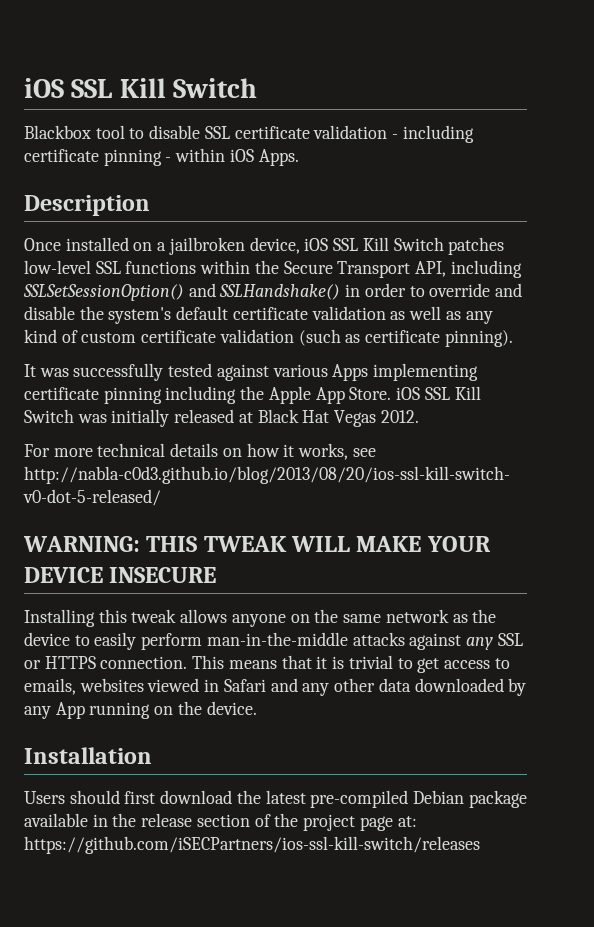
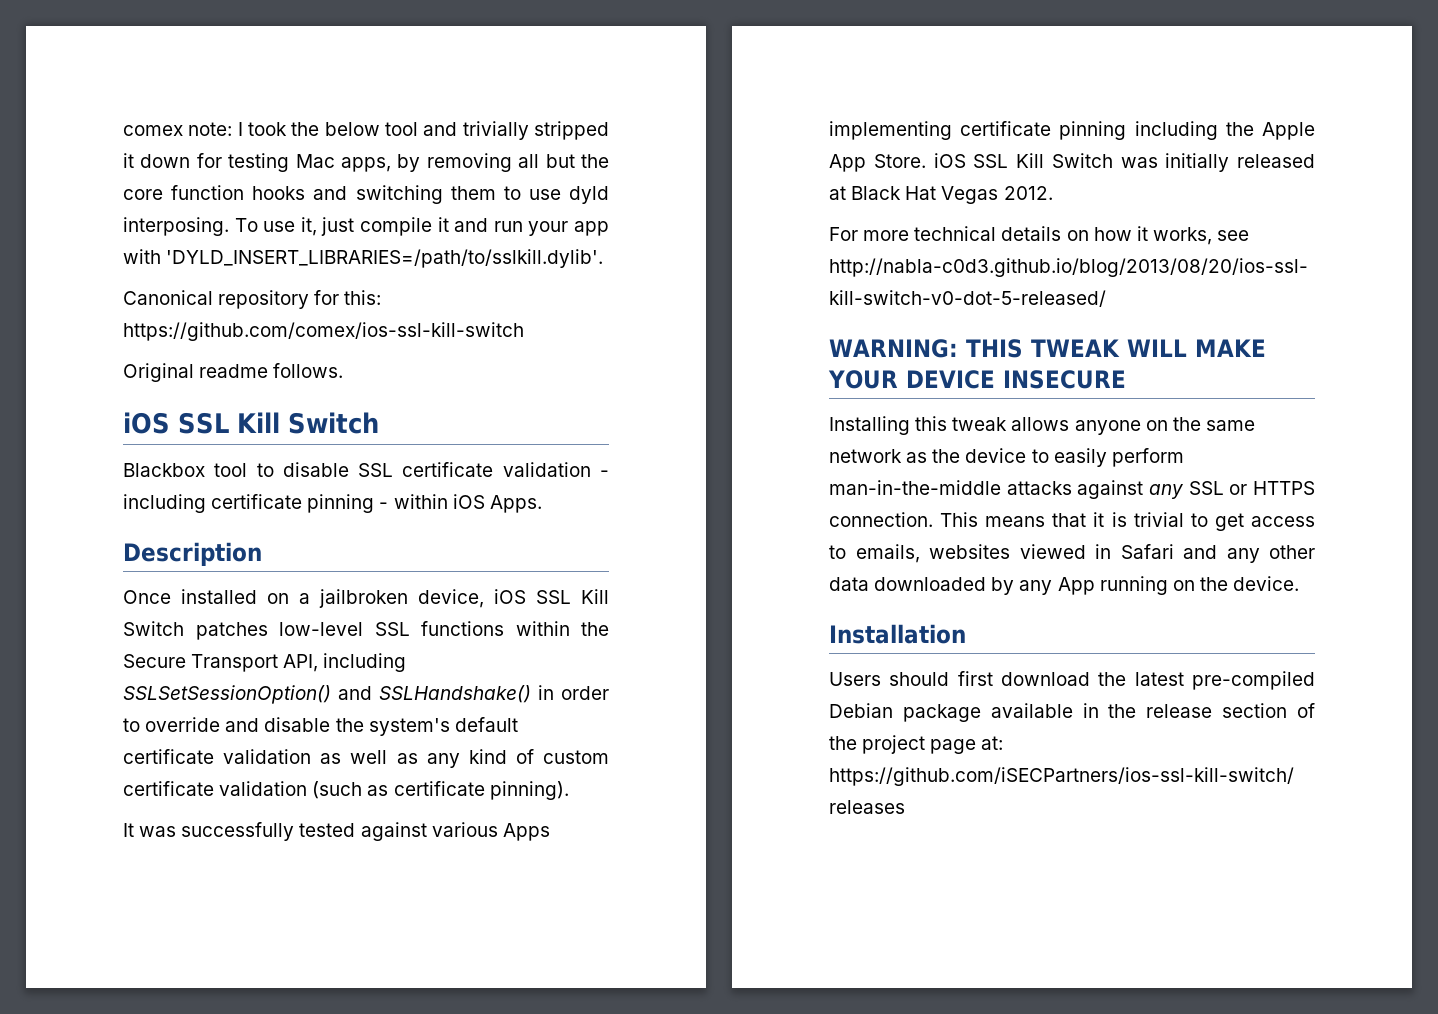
+ comex note: I took the below tool and trivially stripped it down for testing Mac apps, by removing all but the core function hooks and switching them to use dyld interposing. To use it, just compile it and run your app with 'DYLD_INSERT_LIBRARIES=/path/to/sslkill.dylib'.
+ Canonical repository for this: https://github.com/comex/ios-ssl-kill-switch
+ Original readme follows.

